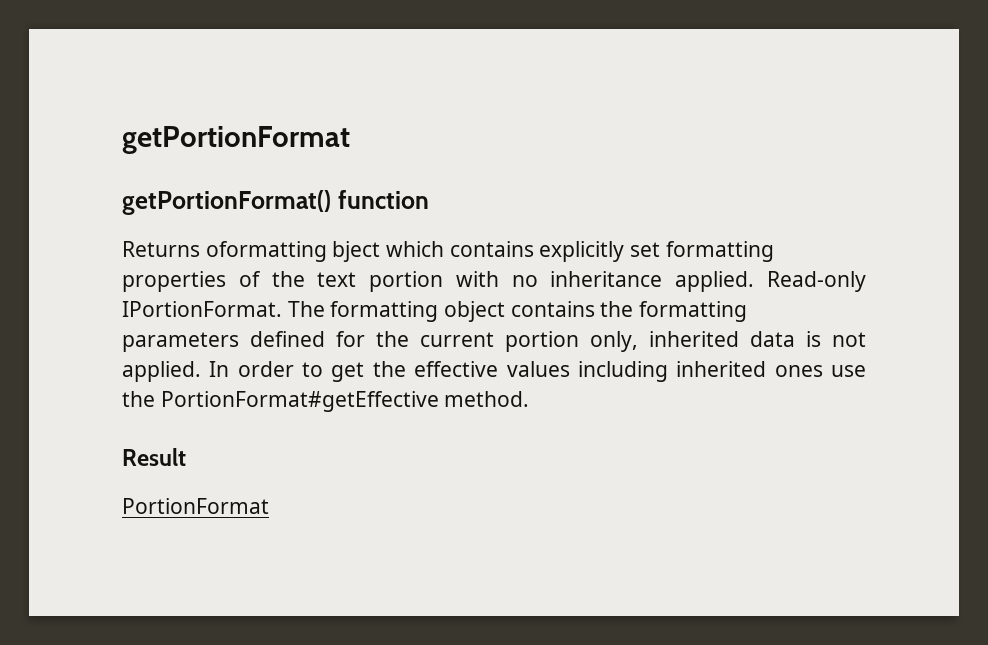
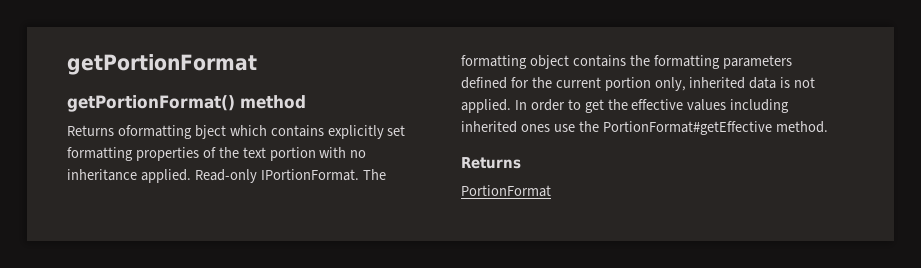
- getPortionFormat() function
+ getPortionFormat() method
  In order to get the effective values including inherited ones use the PortionFormat#getEffective method.
- Result
+ Returns

